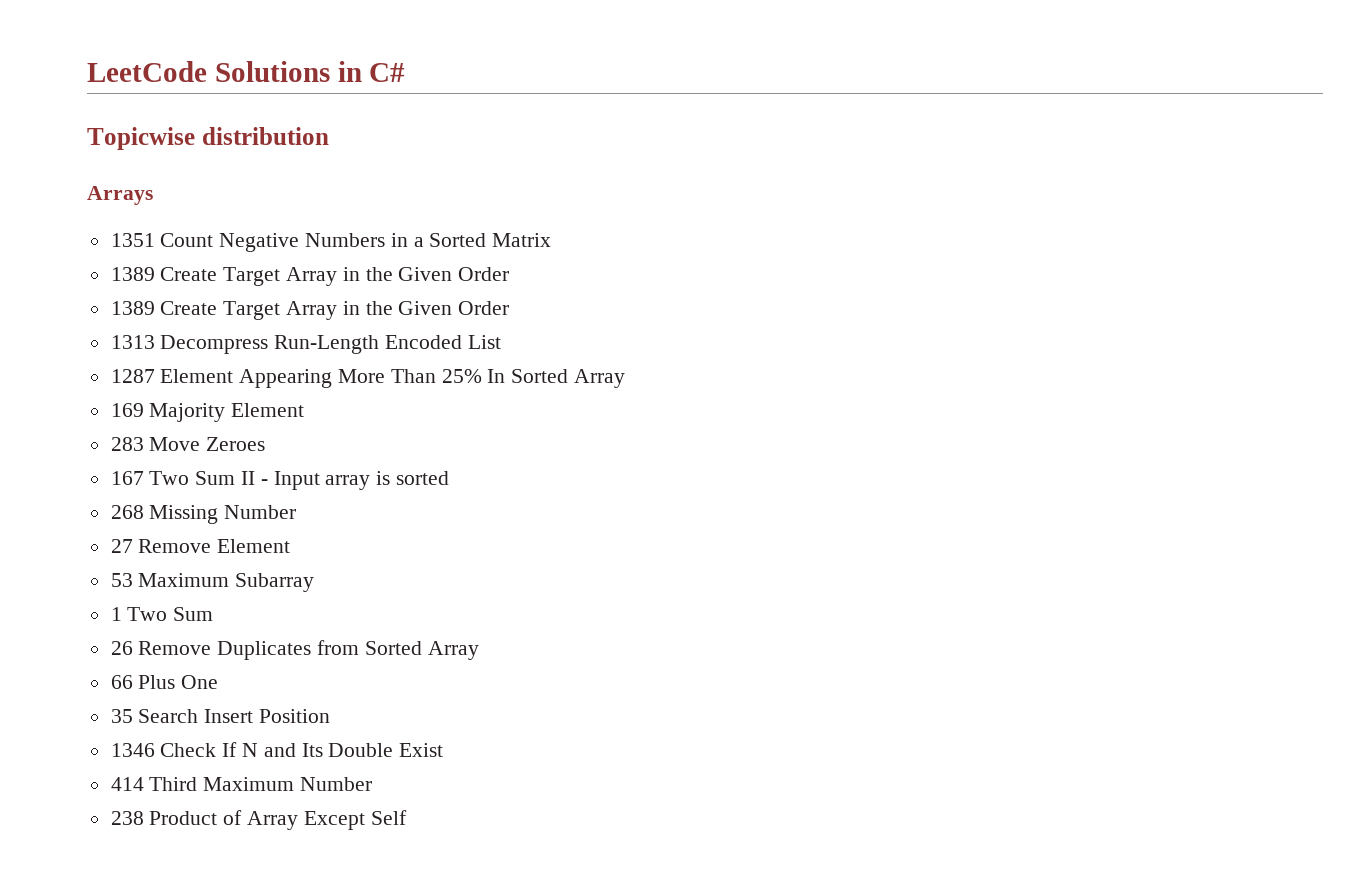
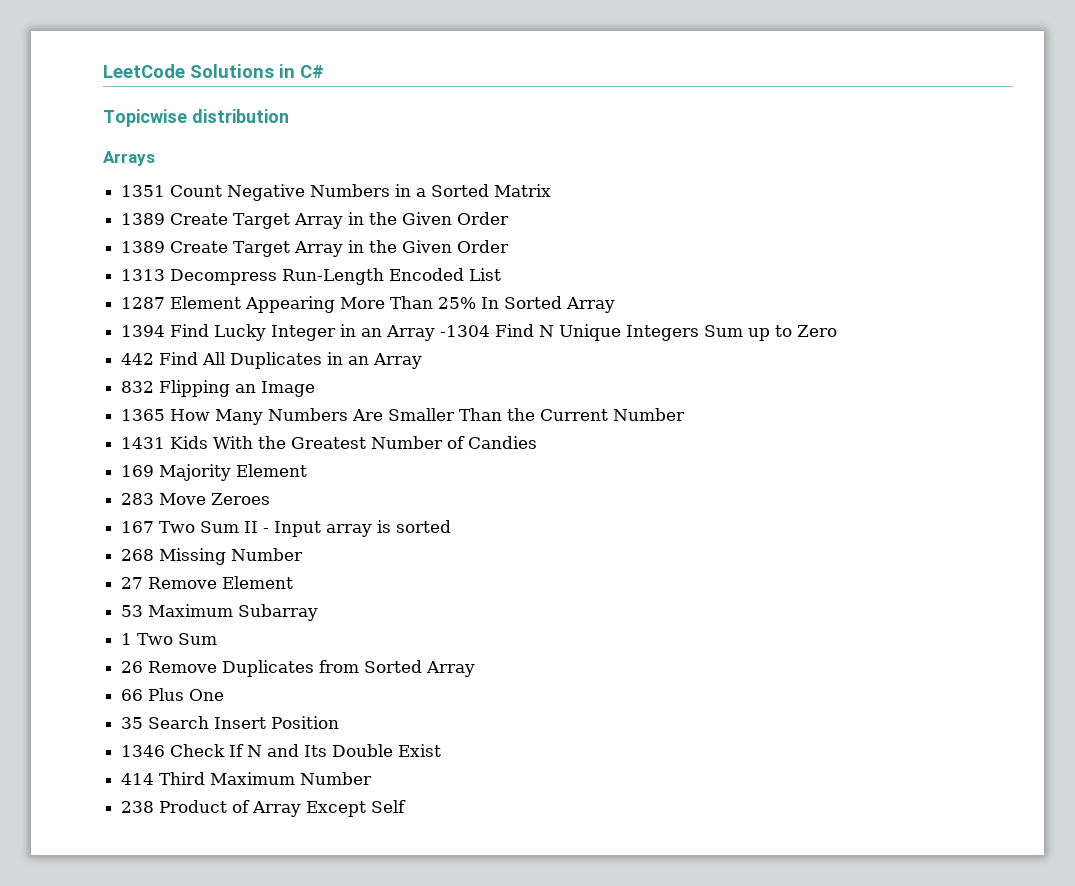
+ 1394 Find Lucky Integer in an Array -1304 Find N Unique Integers Sum up to Zero
+ 442 Find All Duplicates in an Array
+ 832 Flipping an Image
+ 1365 How Many Numbers Are Smaller Than the Current Number
+ 1431 Kids With the Greatest Number of Candies

